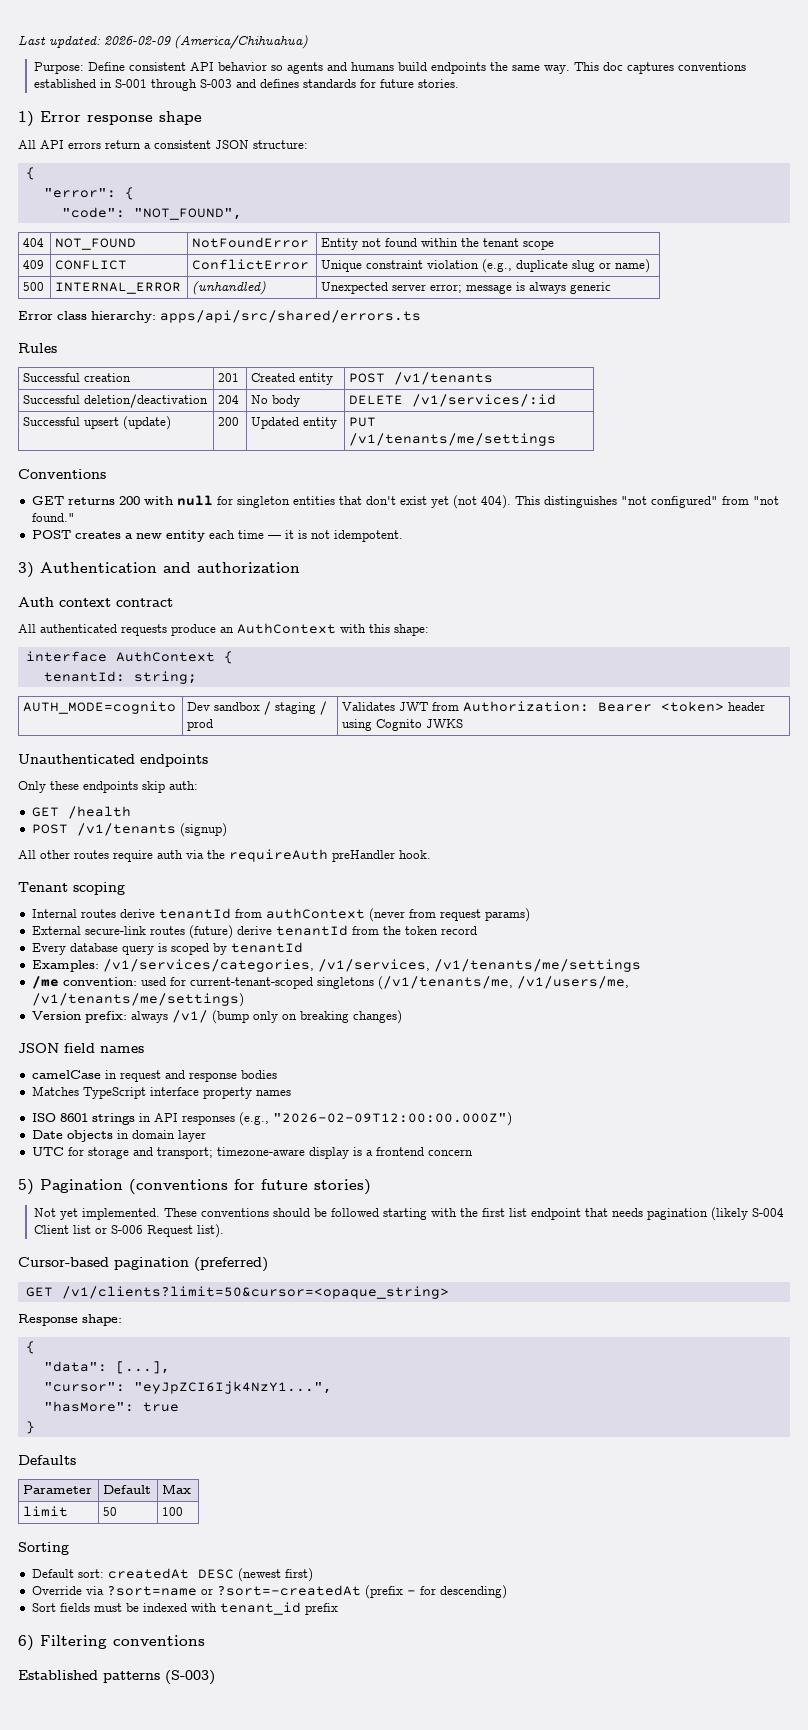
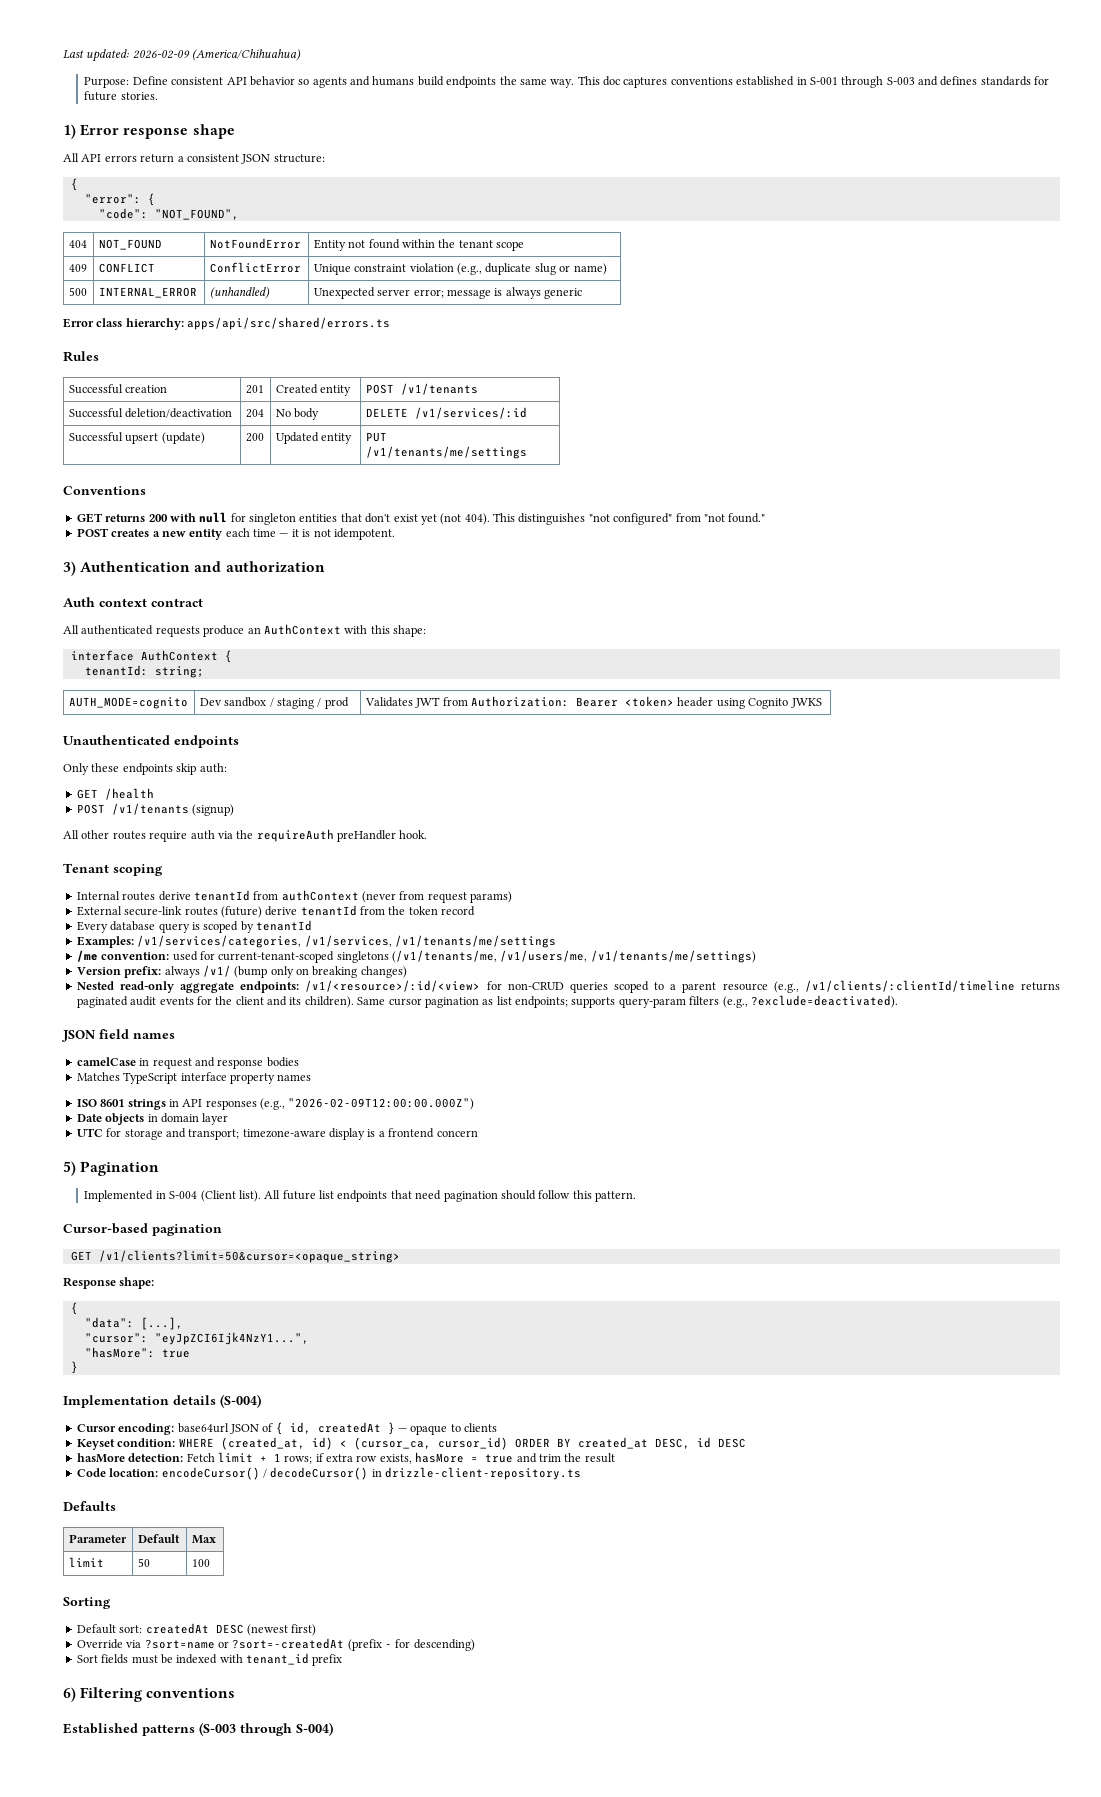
+ Nested read-only aggregate endpoints: /v1/<resource>/:id/<view> for non-CRUD queries scoped to a parent resource (e.g., /v1/clients/:clientId/timeline returns paginated audit events for the client and its children). Same cursor pagination as list endpoints; supports query-param filters (e.g., ?exclude=deactivated).
- 5) Pagination (conventions for future stories)
- Not yet implemented. These conventions should be followed starting with the first list endpoint that needs pagination (likely S-004 Client list or S-006 Request list).
+ 5) Pagination
+ Implemented in S-004 (Client list). All future list endpoints that need pagination should follow this pattern.
- Cursor-based pagination (preferred)
+ Cursor-based pagination
+ Implementation details (S-004)
+ Cursor encoding: base64url JSON of { id, createdAt } — opaque to clients
+ Keyset condition: WHERE (created_at, id) < (cursor_ca, cursor_id) ORDER BY created_at DESC, id DESC
+ hasMore detection: Fetch limit + 1 rows; if extra row exists, hasMore = true and trim the result
+ Code location: encodeCursor() / decodeCursor() in drizzle-client-repository.ts
- Established patterns (S-003)
+ Established patterns (S-003 through S-004)

